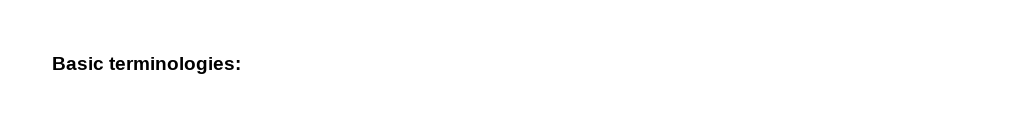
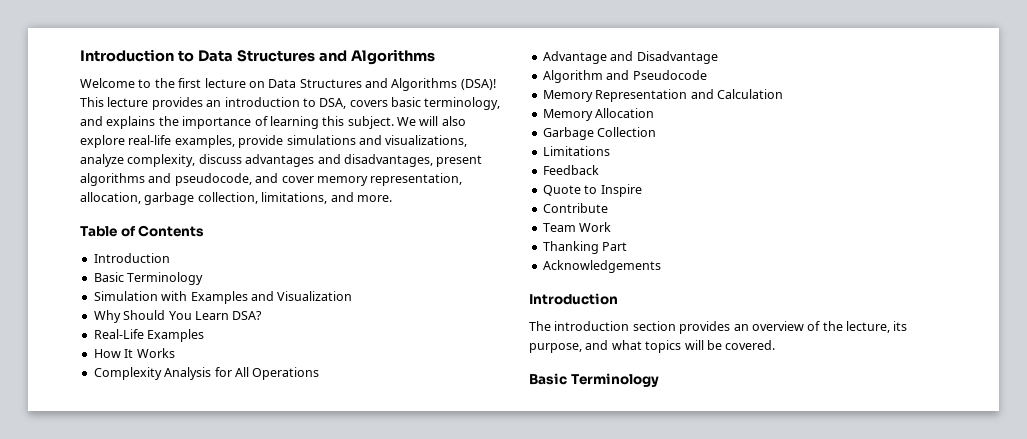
- Basic terminologies:
+ Introduction to Data Structures and Algorithms
+ Welcome to the first lecture on Data Structures and Algorithms (DSA)! This lecture provides an introduction to DSA, covers basic terminology, and explains the importance of learning this subject. We will also explore real-life examples, provide simulations and visualizations, analyze complexity, discuss advantages and disadvantages, present algorithms and pseudocode, and cover memory representation, allocation, garbage collection, limitations, and more.
+ Table of Contents
+ Introduction
+ Basic Terminology
+ Simulation with Examples and Visualization
+ Why Should You Learn DSA?
+ Real-Life Examples
+ How It Works
+ Complexity Analysis for All Operations
+ Advantage and Disadvantage
+ Algorithm and Pseudocode
+ Memory Representation and Calculation
+ Memory Allocation
+ Garbage Collection
+ Limitations
+ Feedback
+ Quote to Inspire
+ Contribute
+ Team Work
+ Thanking Part
+ Acknowledgements
+ Introduction
+ The introduction section provides an overview of the lecture, its purpose, and what topics will be covered.
+ Basic Terminology

